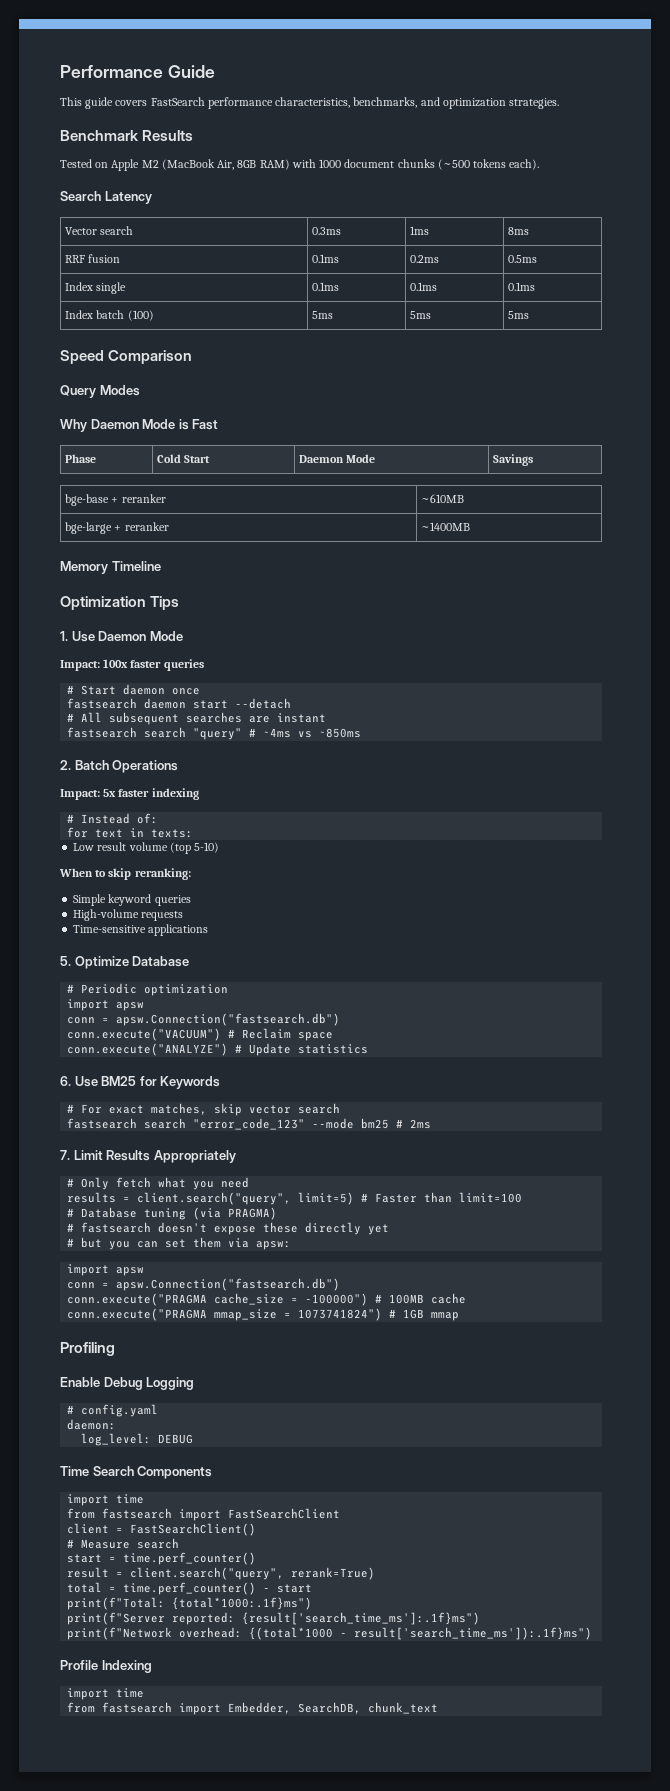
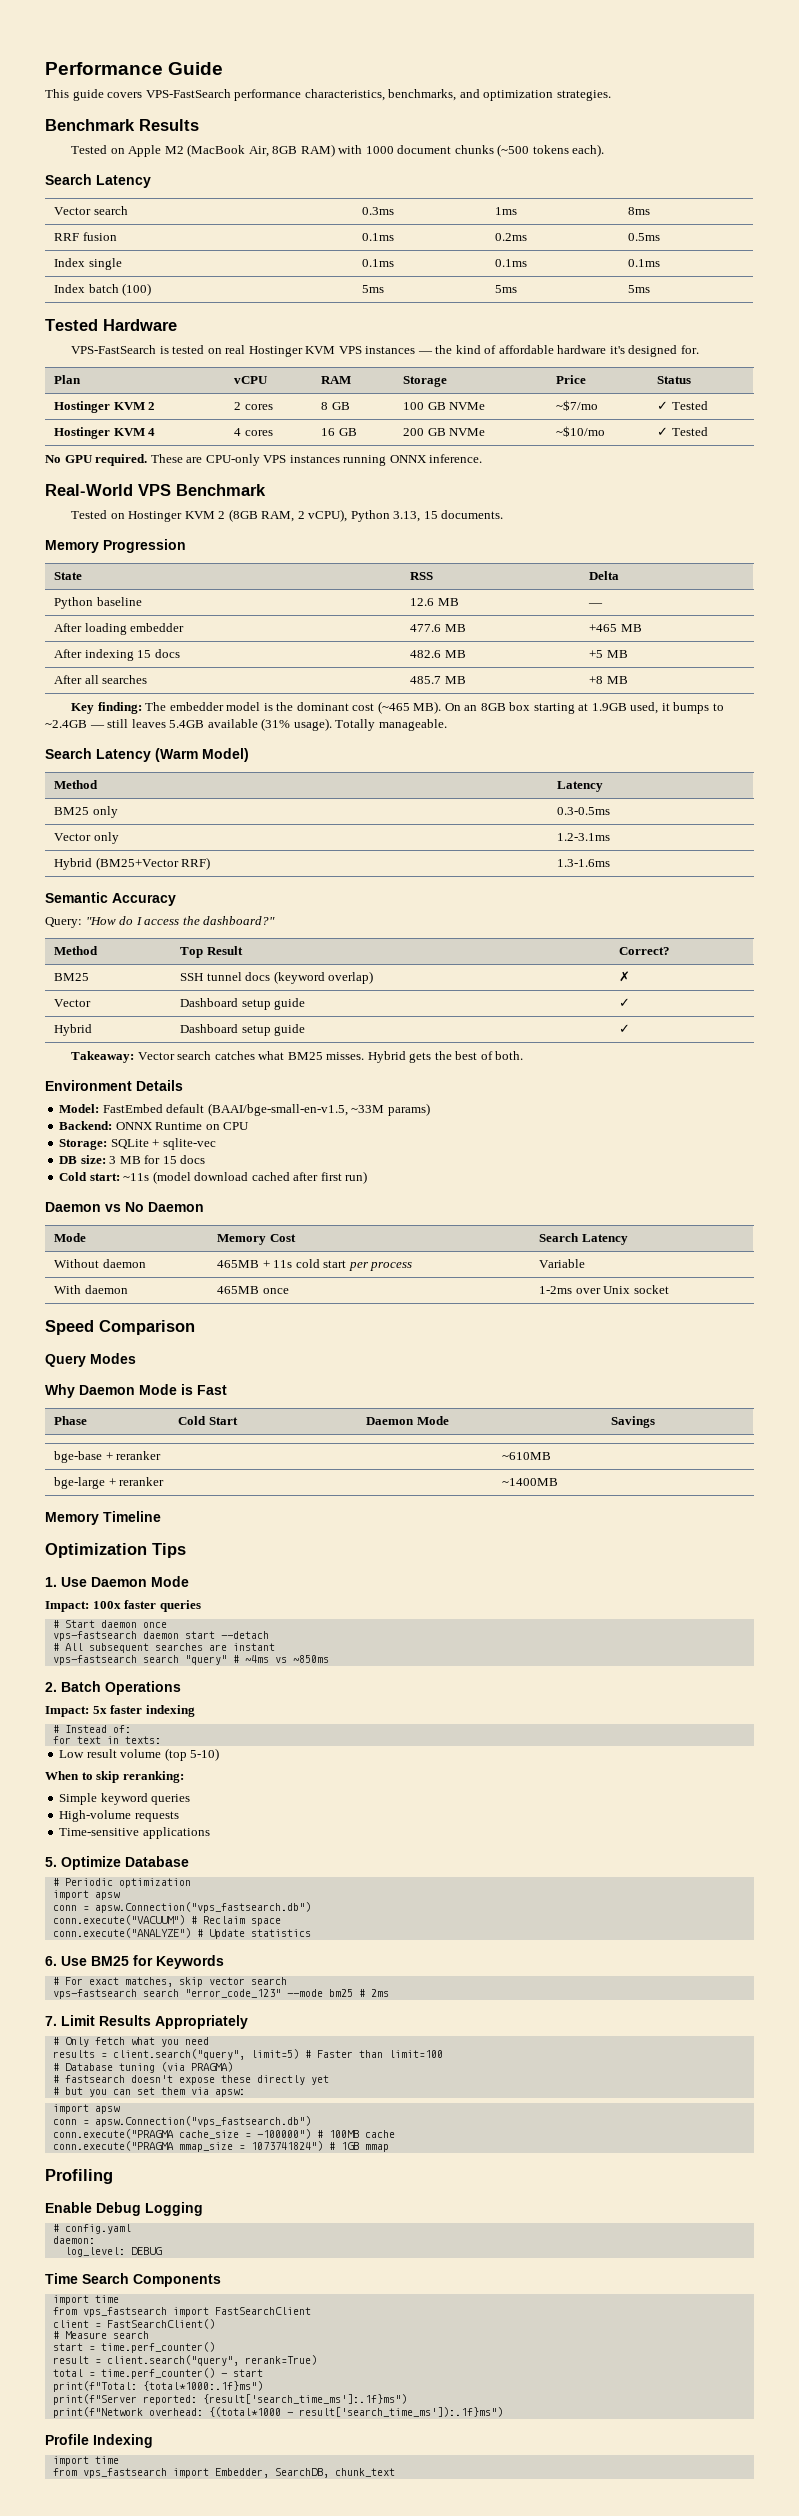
- This guide covers FastSearch performance characteristics, benchmarks, and optimization strategies.
+ This guide covers VPS-FastSearch performance characteristics, benchmarks, and optimization strategies.
+ Tested Hardware
+ VPS-FastSearch is tested on real Hostinger KVM VPS instances — the kind of affordable hardware it's designed for.
+ Plan | vCPU | RAM | Storage | Price | Status
+ Hostinger KVM 2 | 2 cores | 8 GB | 100 GB NVMe | ~$7/mo | ✓ Tested
+ Hostinger KVM 4 | 4 cores | 16 GB | 200 GB NVMe | ~$10/mo | ✓ Tested
+ No GPU required. These are CPU-only VPS instances running ONNX inference.
+ Real-World VPS Benchmark
+ Tested on Hostinger KVM 2 (8GB RAM, 2 vCPU), Python 3.13, 15 documents.
+ Memory Progression
+ State | RSS | Delta
+ Python baseline | 12.6 MB | —
+ After loading embedder | 477.6 MB | +465 MB
+ After indexing 15 docs | 482.6 MB | +5 MB
+ After all searches | 485.7 MB | +8 MB
+ Key finding: The embedder model is the dominant cost (~465 MB). On an 8GB box starting at 1.9GB used, it bumps to ~2.4GB — still leaves 5.4GB available (31% usage). Totally manageable.
+ Search Latency (Warm Model)
+ Method | Latency
+ BM25 only | 0.3-0.5ms
+ Vector only | 1.2-3.1ms
+ Hybrid (BM25+Vector RRF) | 1.3-1.6ms
+ Semantic Accuracy
+ Query: "How do I access the dashboard?"
+ Method | Top Result | Correct?
+ BM25 | SSH tunnel docs (keyword overlap) | ✗
+ Vector | Dashboard setup guide | ✓
+ Hybrid | Dashboard setup guide | ✓
+ Takeaway: Vector search catches what BM25 misses. Hybrid gets the best of both.
+ Environment Details
+ Model: FastEmbed default (BAAI/bge-small-en-v1.5, ~33M params)
+ Backend: ONNX Runtime on CPU
+ Storage: SQLite + sqlite-vec
+ DB size: 3 MB for 15 docs
+ Cold start: ~11s (model download cached after first run)
+ Daemon vs No Daemon
+ Mode | Memory Cost | Search Latency
+ Without daemon | 465MB + 11s cold start per process | Variable
+ With daemon | 465MB once | 1-2ms over Unix socket
- fastsearch daemon start --detach
+ vps-fastsearch daemon start --detach
- fastsearch search "query" # ~4ms vs ~850ms
+ vps-fastsearch search "query" # ~4ms vs ~850ms
  # Periodic optimization
  import apsw
- conn = apsw.Connection("fastsearch.db")
+ conn = apsw.Connection("vps_fastsearch.db")
- fastsearch search "error_code_123" --mode bm25 # 2ms
+ vps-fastsearch search "error_code_123" --mode bm25 # 2ms
  # but you can set them via apsw:
  import apsw
- conn = apsw.Connection("fastsearch.db")
+ conn = apsw.Connection("vps_fastsearch.db")
- from fastsearch import FastSearchClient
+ from vps_fastsearch import FastSearchClient
- from fastsearch import Embedder, SearchDB, chunk_text
+ from vps_fastsearch import Embedder, SearchDB, chunk_text

